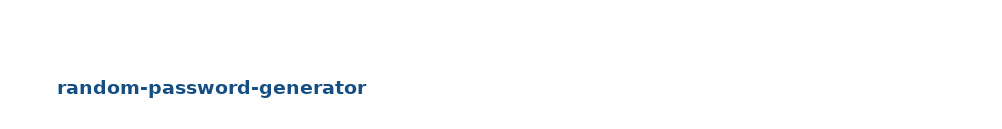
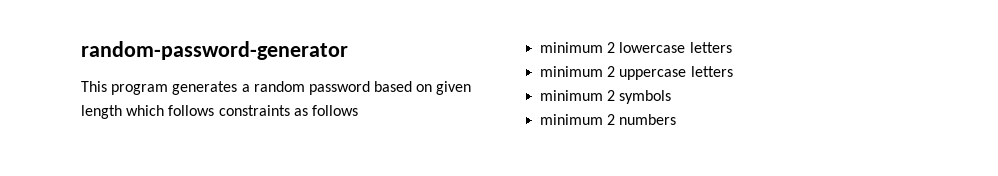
+ This program generates a random password based on given length which follows constraints as follows
+ minimum 2 lowercase letters
+ minimum 2 uppercase letters
+ minimum 2 symbols
+ minimum 2 numbers

